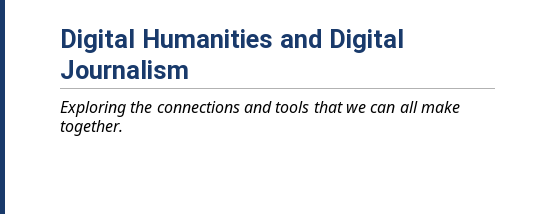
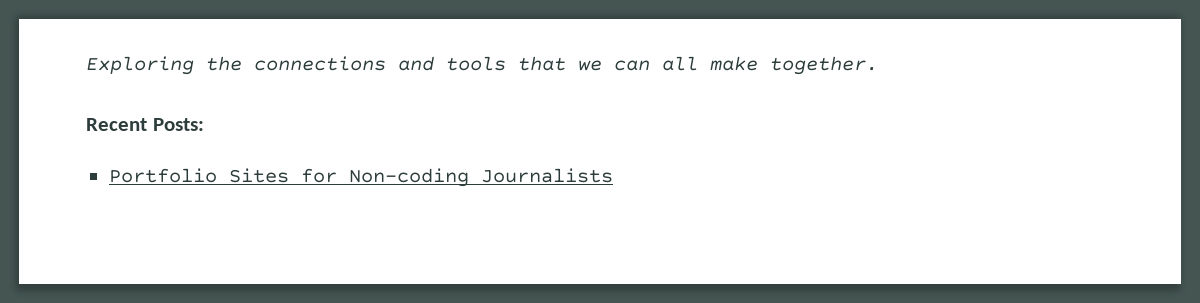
- Digital Humanities and Digital Journalism
+ Recent Posts:
+ Portfolio Sites for Non-coding Journalists

